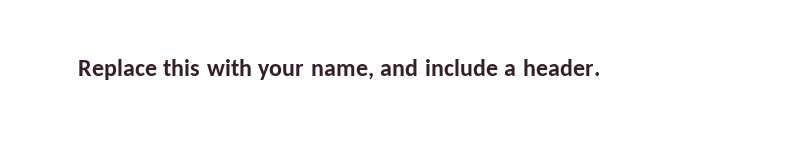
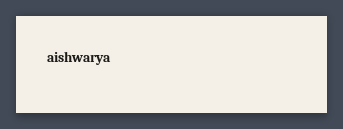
- Replace this with your name, and include a header.
+ aishwarya

